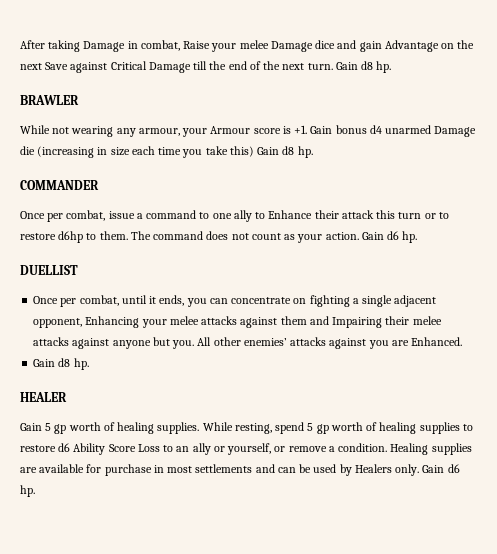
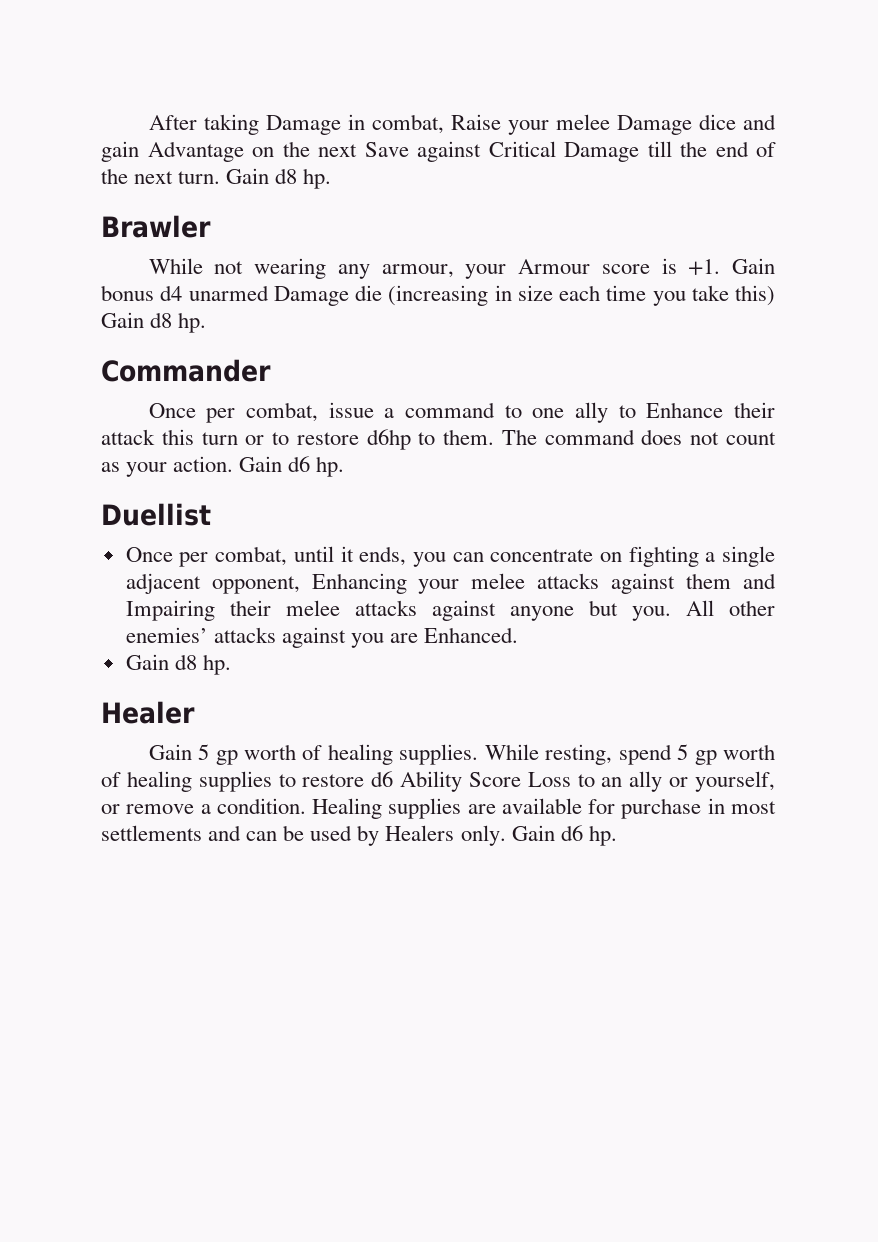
- BRAWLER
+ Brawler
- COMMANDER
+ Commander
- DUELLIST
+ Duellist
- HEALER
+ Healer

